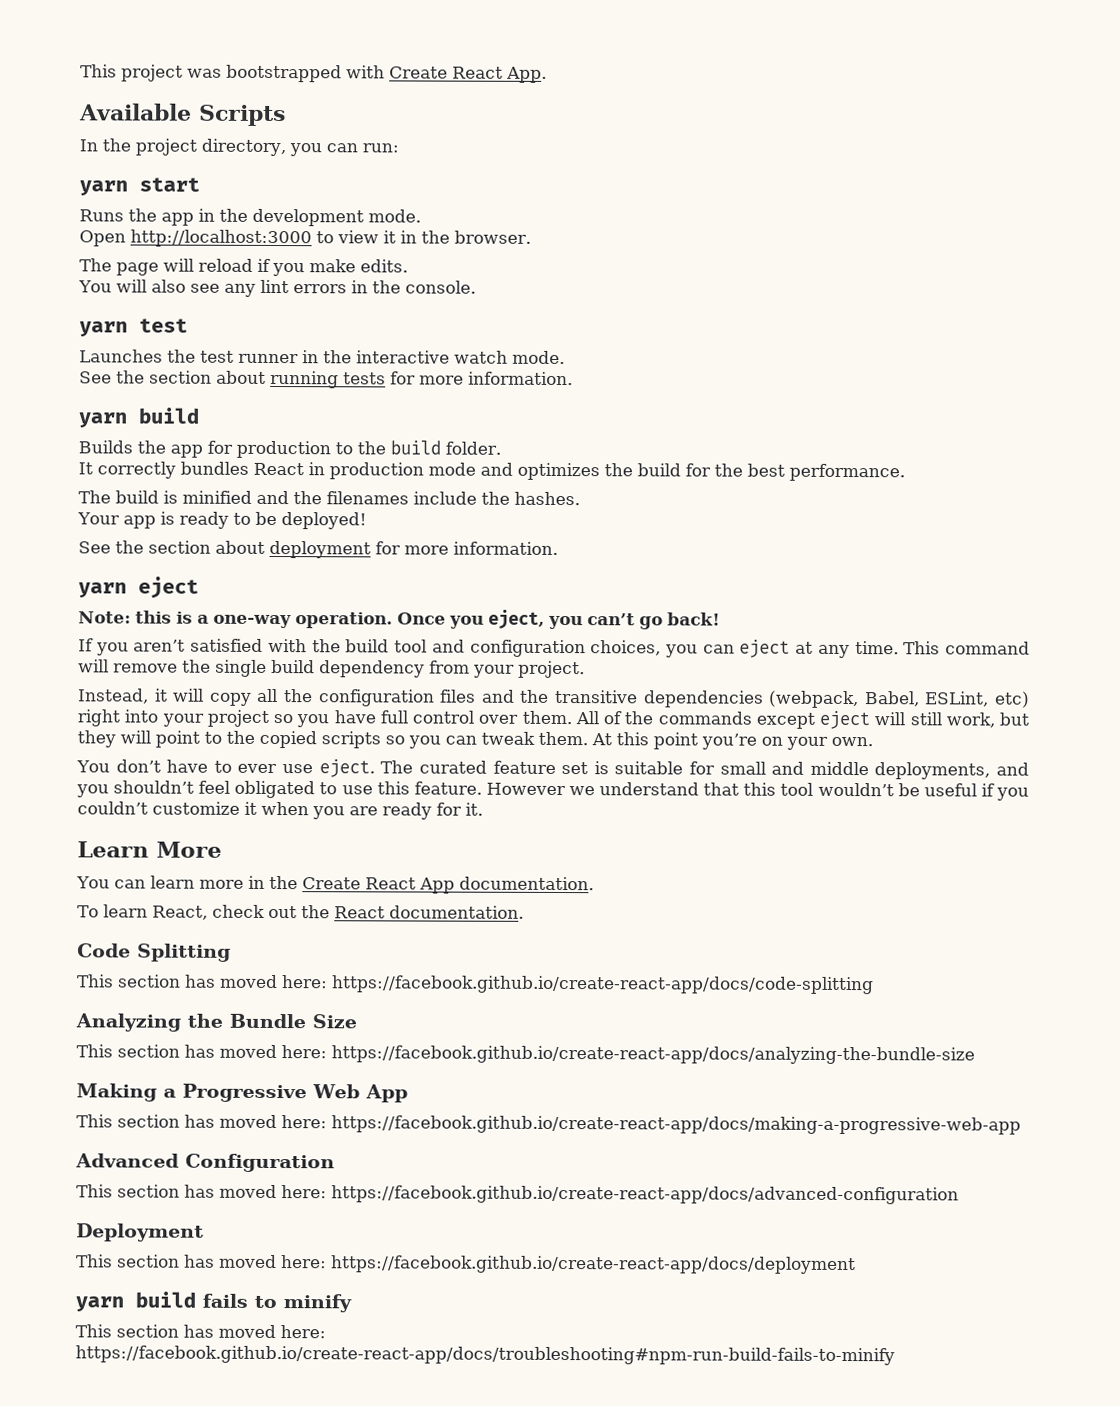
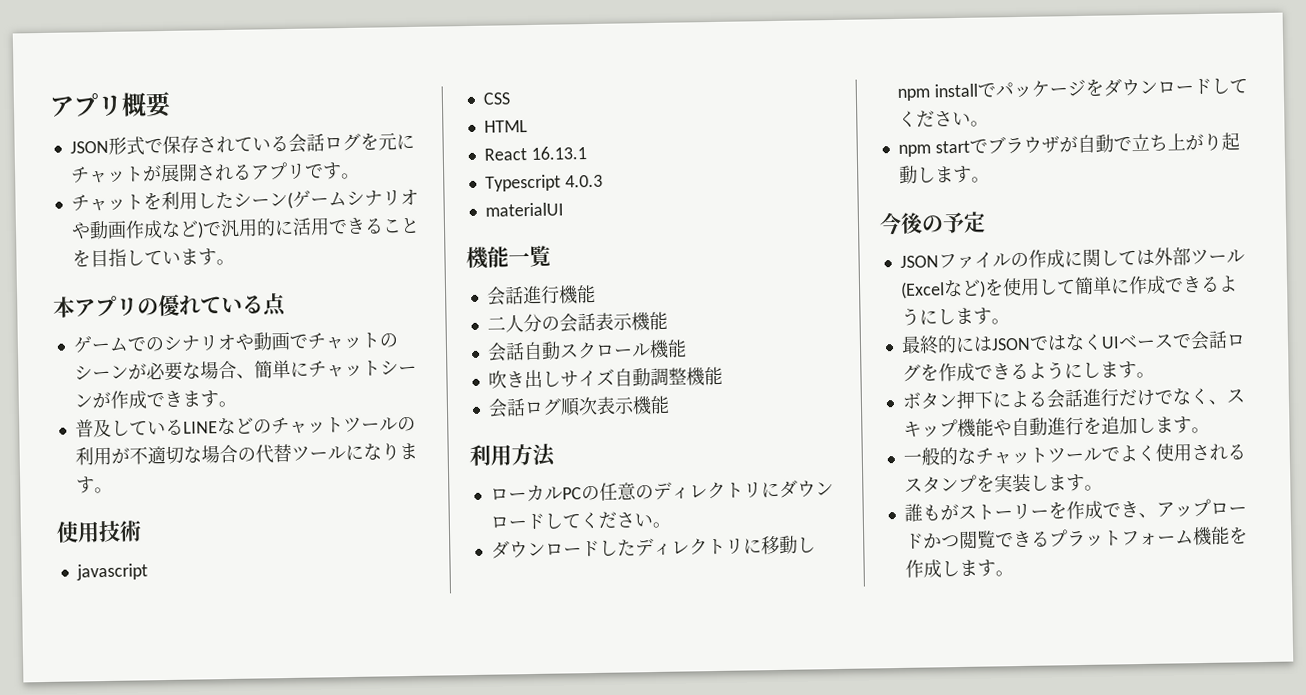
- This project was bootstrapped with Create React App.
- Available Scripts
- In the project directory, you can run:
- yarn start
- Runs the app in the development mode.
- Open http://localhost:3000 to view it in the browser.
- The page will reload if you make edits.
- You will also see any lint errors in the console.
- yarn test
- Launches the test runner in the interactive watch mode.
- See the section about running tests for more information.
- yarn build
- Builds the app for production to the build folder.
- It correctly bundles React in production mode and optimizes the build for the best performance.
- The build is minified and the filenames include the hashes.
- Your app is ready to be deployed!
- See the section about deployment for more information.
- yarn eject
- Note: this is a one-way operation. Once you eject, you can’t go back!
- If you aren’t satisfied with the build tool and configuration choices, you can eject at any time. This command will remove the single build dependency from your project.
- Instead, it will copy all the configuration files and the transitive dependencies (webpack, Babel, ESLint, etc) right into your project so you have full control over them. All of the commands except eject will still work, but they will point to the copied scripts so you can tweak them. At this point you’re on your own.
- You don’t have to ever use eject. The curated feature set is suitable for small and middle deployments, and you shouldn’t feel obligated to use this feature. However we understand that this tool wouldn’t be useful if you couldn’t customize it when you are ready for it.
- Learn More
- You can learn more in the Create React App documentation.
- To learn React, check out the React documentation.
- Code Splitting
- This section has moved here: https://facebook.github.io/create-react-app/docs/code-splitting
- Analyzing the Bundle Size
- This section has moved here: https://facebook.github.io/create-react-app/docs/analyzing-the-bundle-size
- Making a Progressive Web App
- This section has moved here: https://facebook.github.io/create-react-app/docs/making-a-progressive-web-app
- Advanced Configuration
- This section has moved here: https://facebook.github.io/create-react-app/docs/advanced-configuration
- Deployment
- This section has moved here: https://facebook.github.io/create-react-app/docs/deployment
- yarn build fails to minify
- This section has moved here: https://facebook.github.io/create-react-app/docs/troubleshooting#npm-run-build-fails-to-minify
+ アプリ概要
+ JSON形式で保存されている会話ログを元にチャットが展開されるアプリです。
+ チャットを利用したシーン(ゲームシナリオや動画作成など)で汎用的に活用できることを目指しています。
+ 本アプリの優れている点
+ ゲームでのシナリオや動画でチャットのシーンが必要な場合、簡単にチャットシーンが作成できます。
+ 普及しているLINEなどのチャットツールの利用が不適切な場合の代替ツールになります。
+ 使用技術
+ javascript
+ CSS
+ HTML
+ React 16.13.1
+ Typescript 4.0.3
+ materialUI
+ 機能一覧
+ 会話進行機能
+ 二人分の会話表示機能
+ 会話自動スクロール機能
+ 吹き出しサイズ自動調整機能
+ 会話ログ順次表示機能
+ 利用方法
+ ローカルPCの任意のディレクトリにダウンロードしてください。
+ ダウンロードしたディレクトリに移動しnpm installでパッケージをダウンロードしてください。
+ npm startでブラウザが自動で立ち上がり起動します。
+ 今後の予定
+ JSONファイルの作成に関しては外部ツール(Excelなど)を使用して簡単に作成できるようにします。
+ 最終的にはJSONではなくUIベースで会話ログを作成できるようにします。
+ ボタン押下による会話進行だけでなく、スキップ機能や自動進行を追加します。
+ 一般的なチャットツールでよく使用されるスタンプを実装します。
+ 誰もがストーリーを作成でき、アップロードかつ閲覧できるプラットフォーム機能を作成します。

